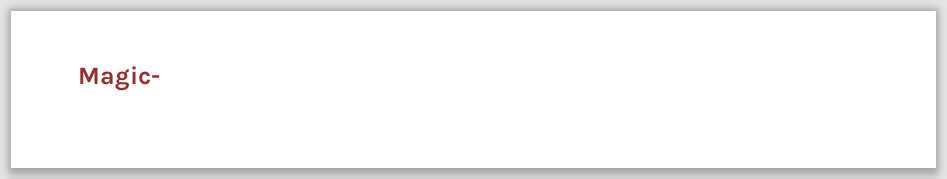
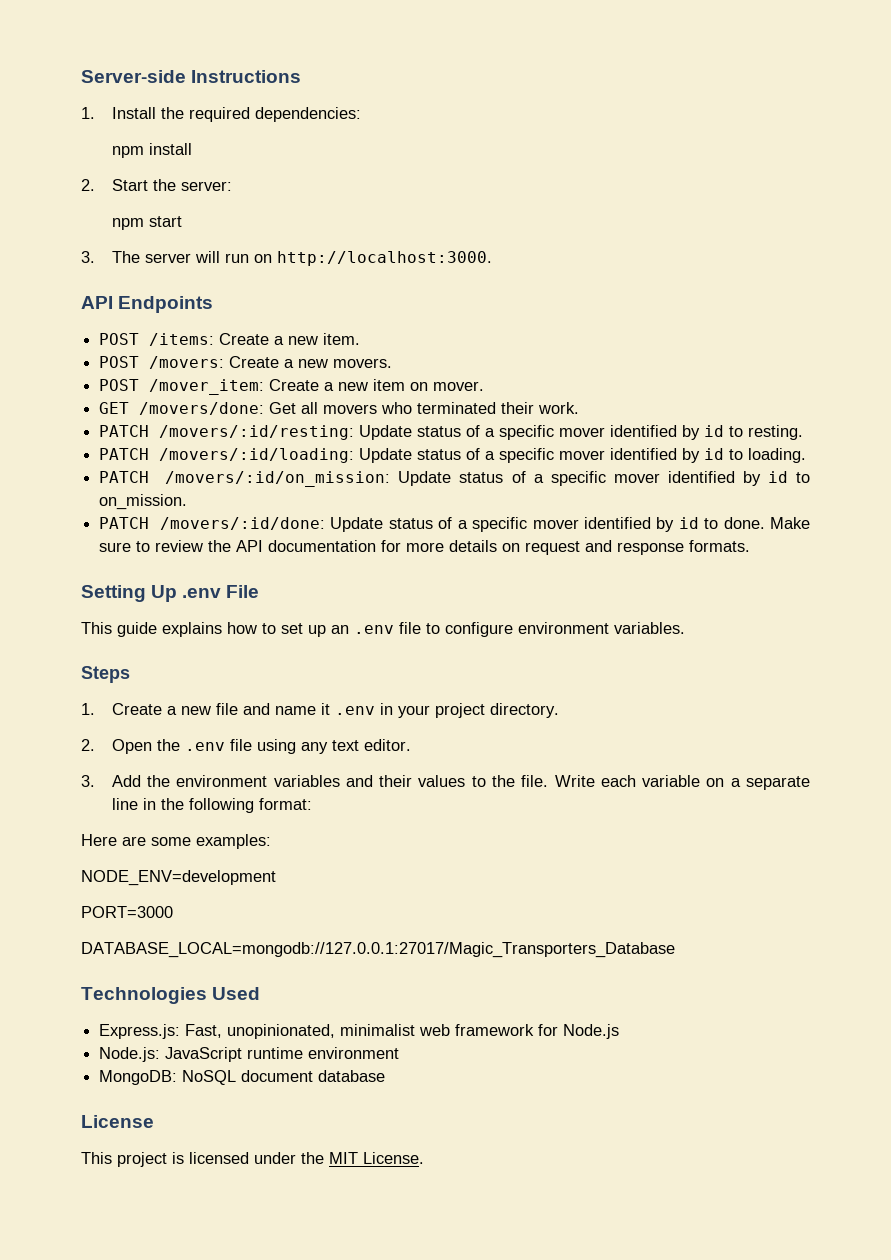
- Magic-
+ Server-side Instructions
+ 1. Install the required dependencies:
+ npm install
+ 2. Start the server:
+ npm start
+ 3. The server will run on http://localhost:3000.
+ API Endpoints
+ POST /items: Create a new item.
+ POST /movers: Create a new movers.
+ POST /mover_item: Create a new item on mover.
+ GET /movers/done: Get all movers who terminated their work.
+ PATCH /movers/:id/resting: Update status of a specific mover identified by id to resting.
+ PATCH /movers/:id/loading: Update status of a specific mover identified by id to loading.
+ PATCH /movers/:id/on_mission: Update status of a specific mover identified by id to on_mission.
+ PATCH /movers/:id/done: Update status of a specific mover identified by id to done. Make sure to review the API documentation for more details on request and response formats.
+ Setting Up .env File
+ This guide explains how to set up an .env file to configure environment variables.
+ Steps
+ 1. Create a new file and name it .env in your project directory.
+ 2. Open the .env file using any text editor.
+ 3. Add the environment variables and their values to the file. Write each variable on a separate line in the following format:
+ Here are some examples:
+ NODE_ENV=development
+ PORT=3000
+ DATABASE_LOCAL=mongodb://127.0.0.1:27017/Magic_Transporters_Database
+ Technologies Used
+ Express.js: Fast, unopinionated, minimalist web framework for Node.js
+ Node.js: JavaScript runtime environment
+ MongoDB: NoSQL document database
+ License
+ This project is licensed under the MIT License.

